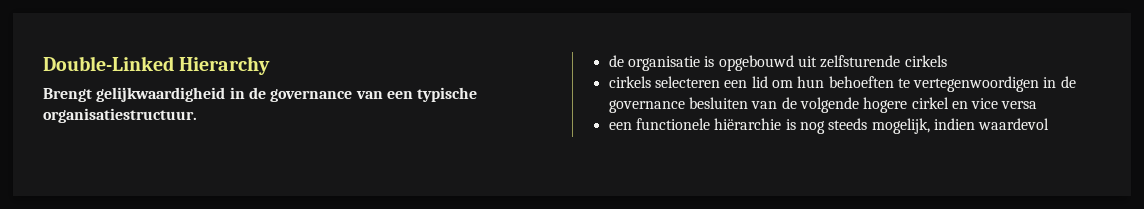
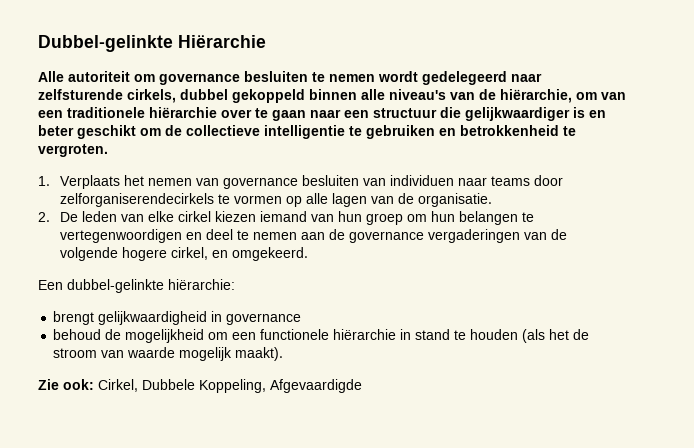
- Double-Linked Hierarchy
- Brengt gelijkwaardigheid in de governance van een typische organisatiestructuur.
- de organisatie is opgebouwd uit zelfsturende cirkels
- cirkels selecteren een lid om hun behoeften te vertegenwoordigen in de governance besluiten van de volgende hogere cirkel en vice versa
- een functionele hiërarchie is nog steeds mogelijk, indien waardevol
+ Dubbel-gelinkte Hiërarchie
+ Alle autoriteit om governance besluiten te nemen wordt gedelegeerd naar zelfsturende cirkels, dubbel gekoppeld binnen alle niveau's van de hiërarchie, om van een traditionele hiërarchie over te gaan naar een structuur die gelijkwaardiger is en beter geschikt om de collectieve intelligentie te gebruiken en betrokkenheid te vergroten.
+ 1. Verplaats het nemen van governance besluiten van individuen naar teams door zelforganiserendecirkels te vormen op alle lagen van de organisatie.
+ 2. De leden van elke cirkel kiezen iemand van hun groep om hun belangen te vertegenwoordigen en deel te nemen aan de governance vergaderingen van de volgende hogere cirkel, en omgekeerd.
+ Een dubbel-gelinkte hiërarchie:
+ brengt gelijkwaardigheid in governance
+ behoud de mogelijkheid om een functionele hiërarchie in stand te houden (als het de stroom van waarde mogelijk maakt).
+ Zie ook: Cirkel, Dubbele Koppeling, Afgevaardigde

